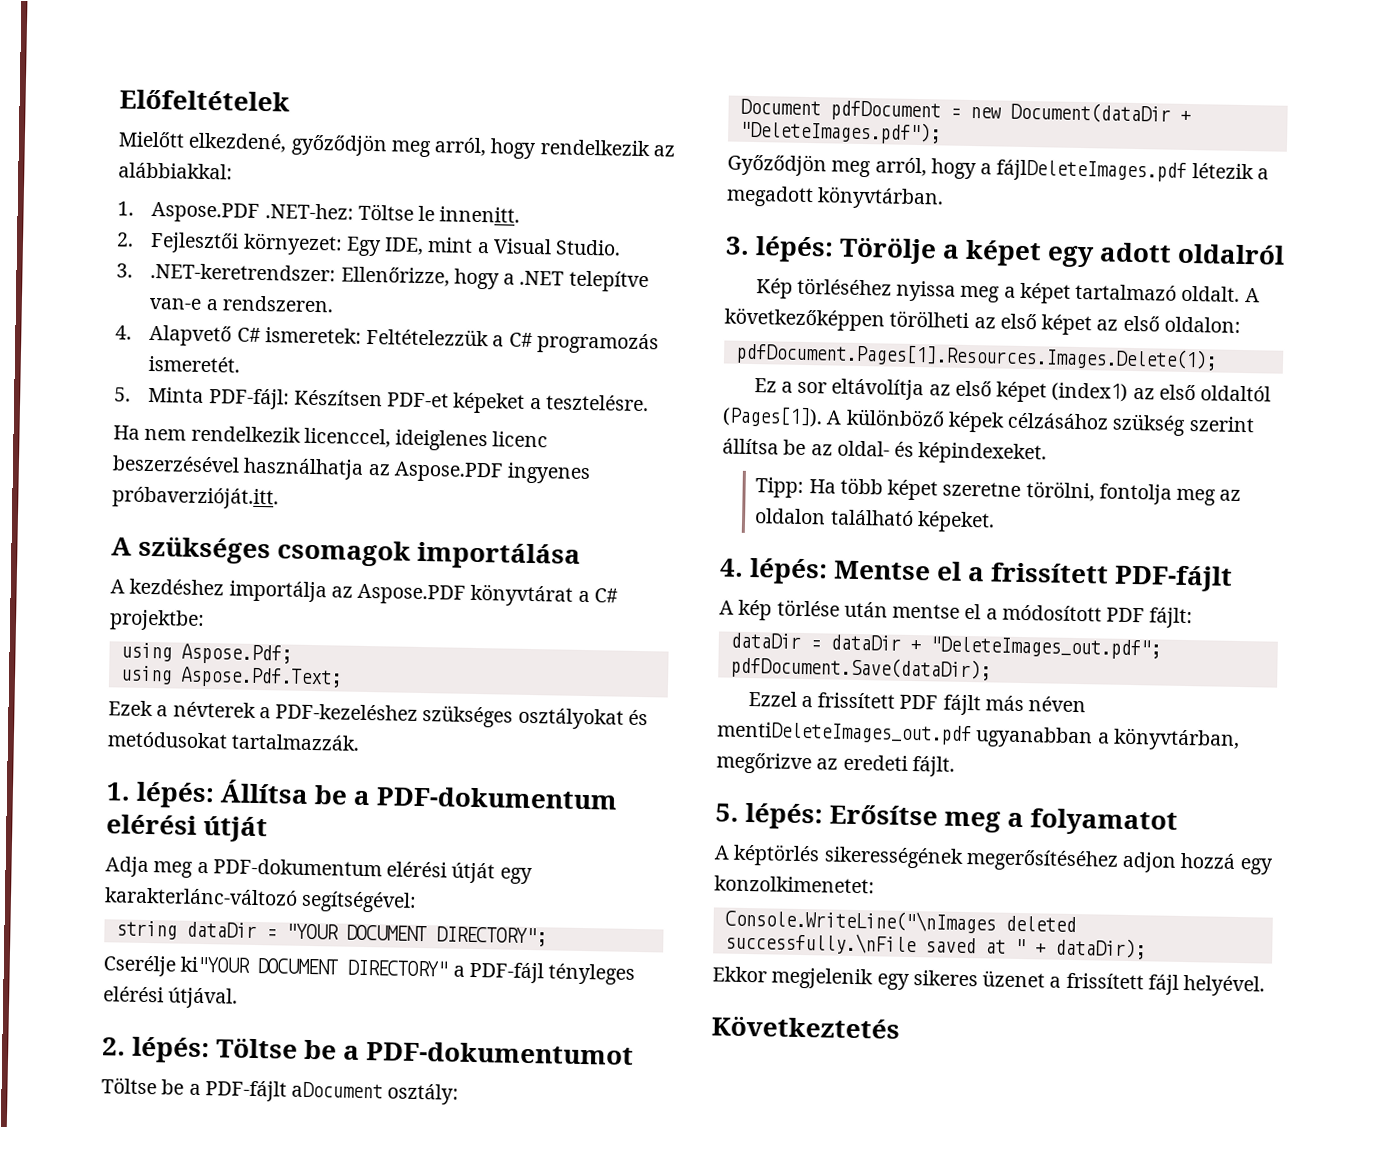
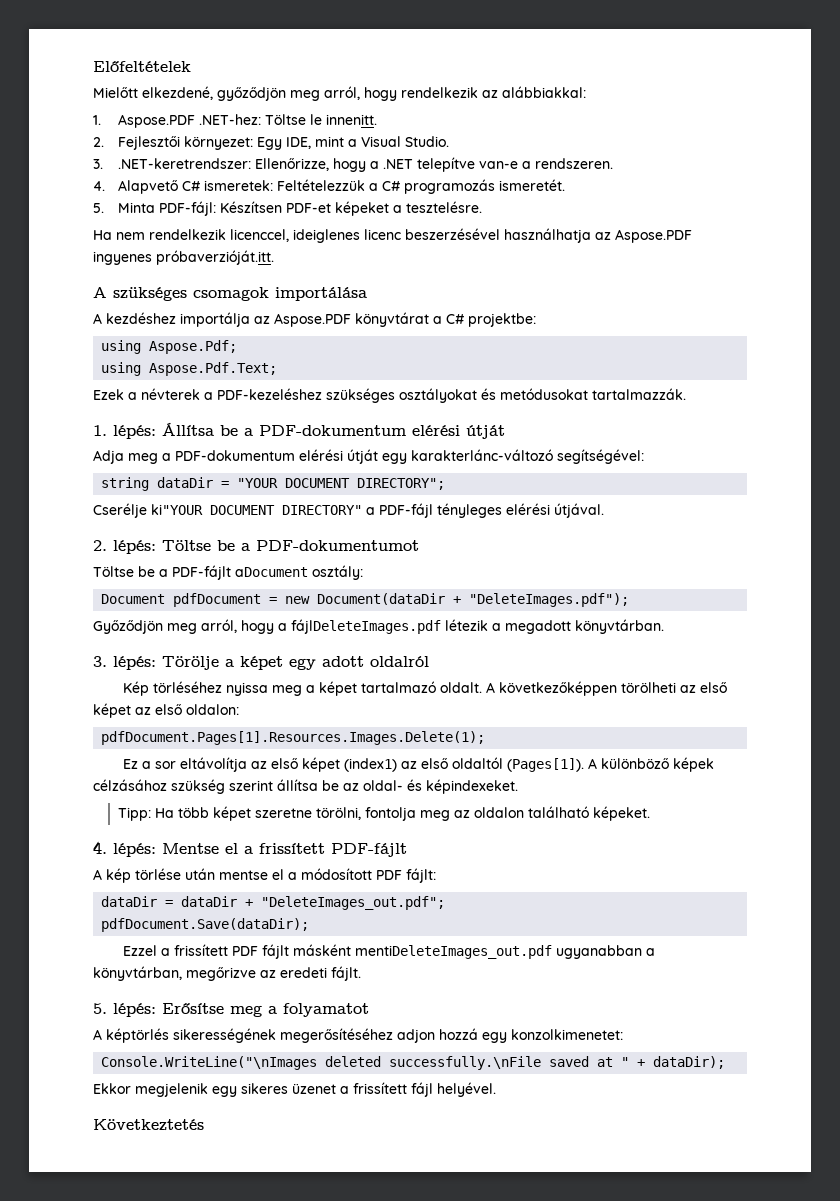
- Ezzel a frissített PDF fájlt más néven mentiDeleteImages_out.pdf ugyanabban a könyvtárban, megőrizve az eredeti fájlt.
+ Ezzel a frissített PDF fájlt másként mentiDeleteImages_out.pdf ugyanabban a könyvtárban, megőrizve az eredeti fájlt.

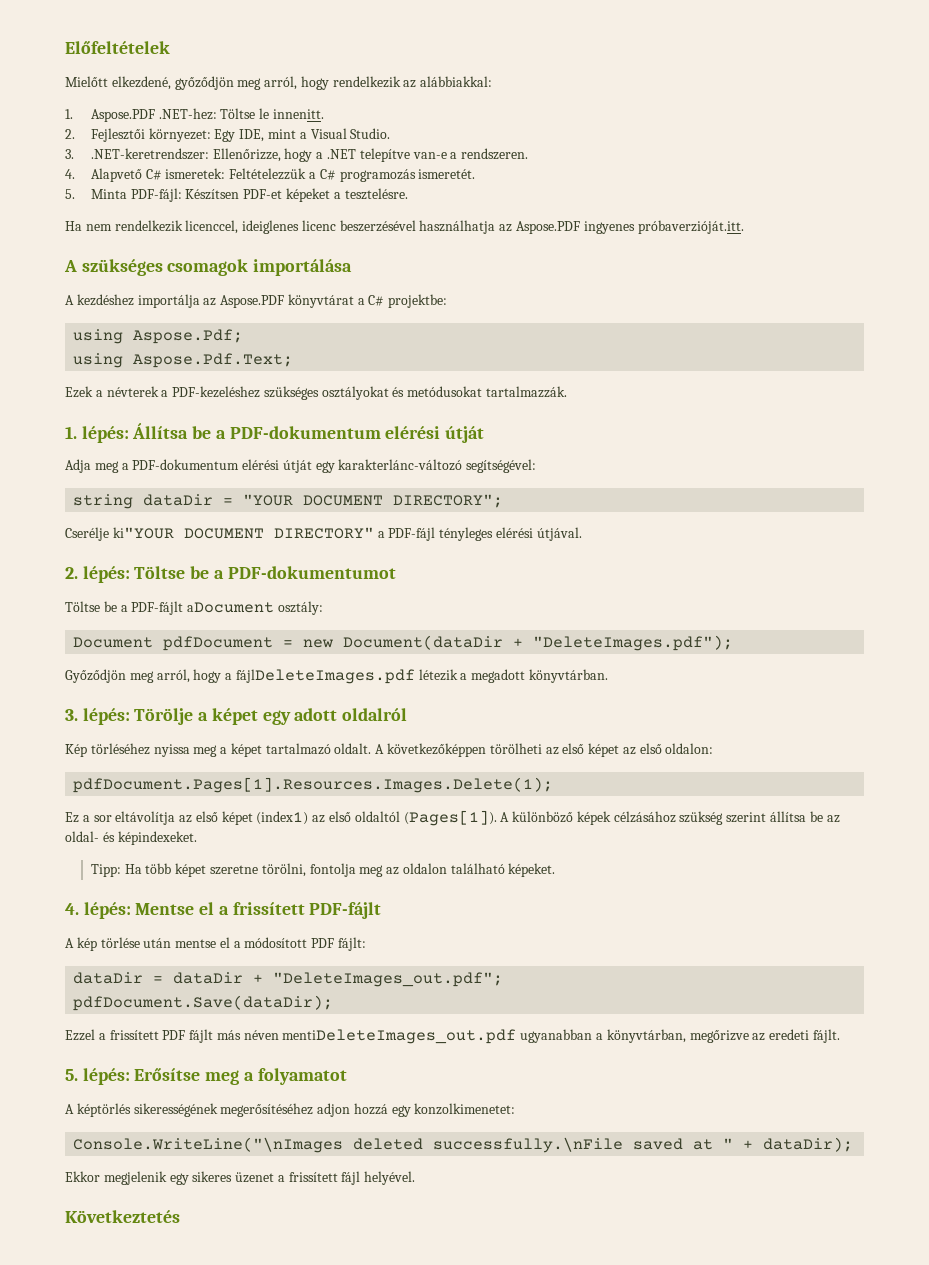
- Ezzel a frissített PDF fájlt másként mentiDeleteImages_out.pdf ugyanabban a könyvtárban, megőrizve az eredeti fájlt.
+ Ezzel a frissített PDF fájlt más néven mentiDeleteImages_out.pdf ugyanabban a könyvtárban, megőrizve az eredeti fájlt.

